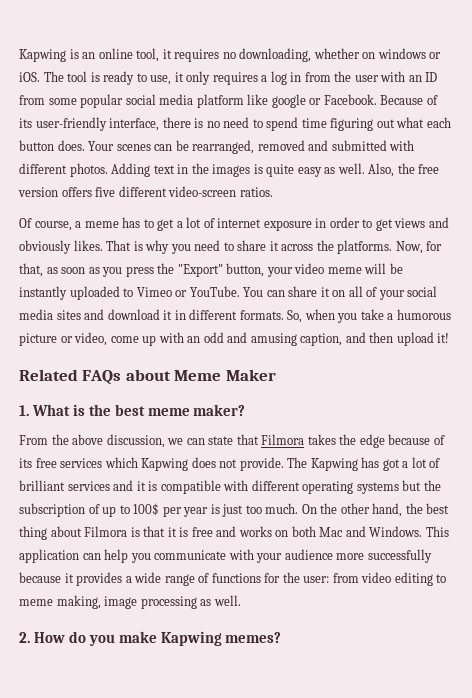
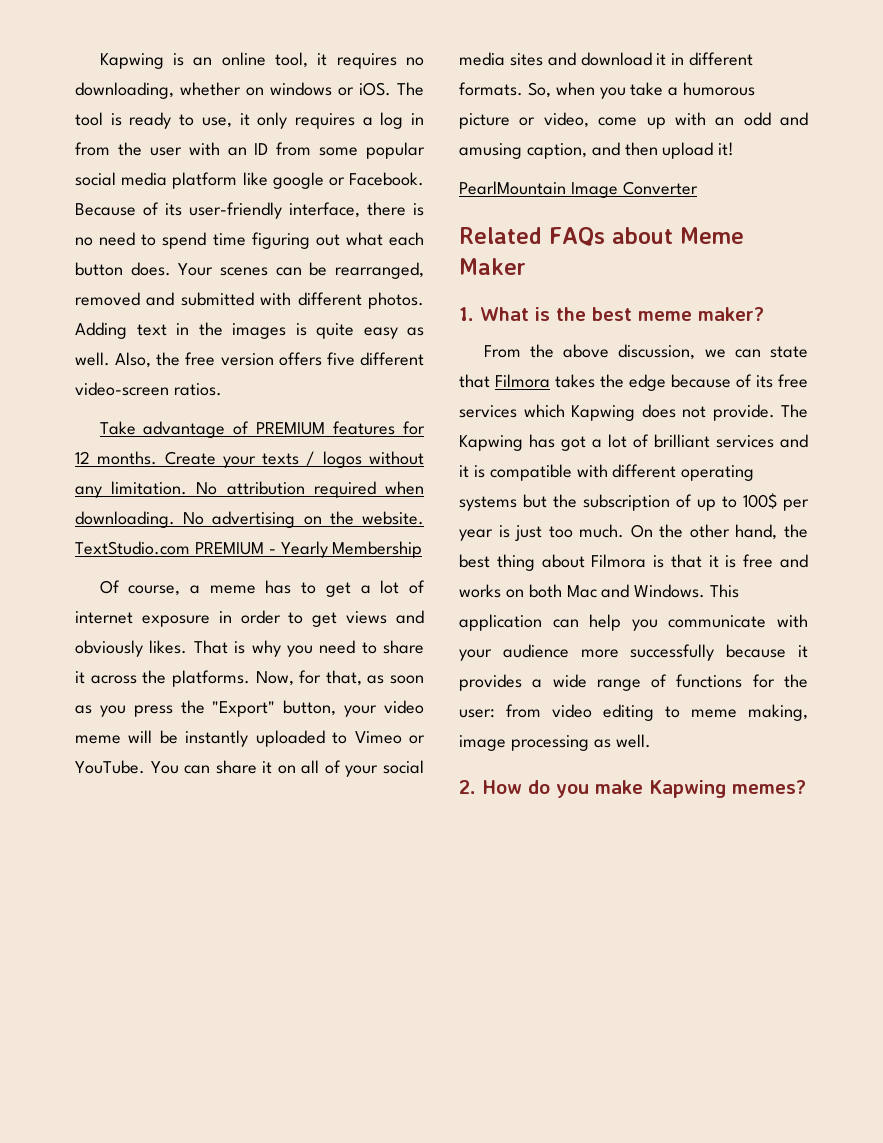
+ Take advantage of PREMIUM features for 12 months. Create your texts / logos without any limitation. No attribution required when downloading. No advertising on the website. TextStudio.com PREMIUM - Yearly Membership
+ PearlMountain Image Converter

